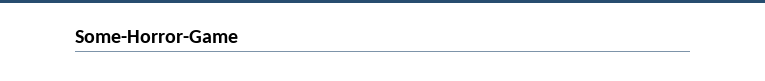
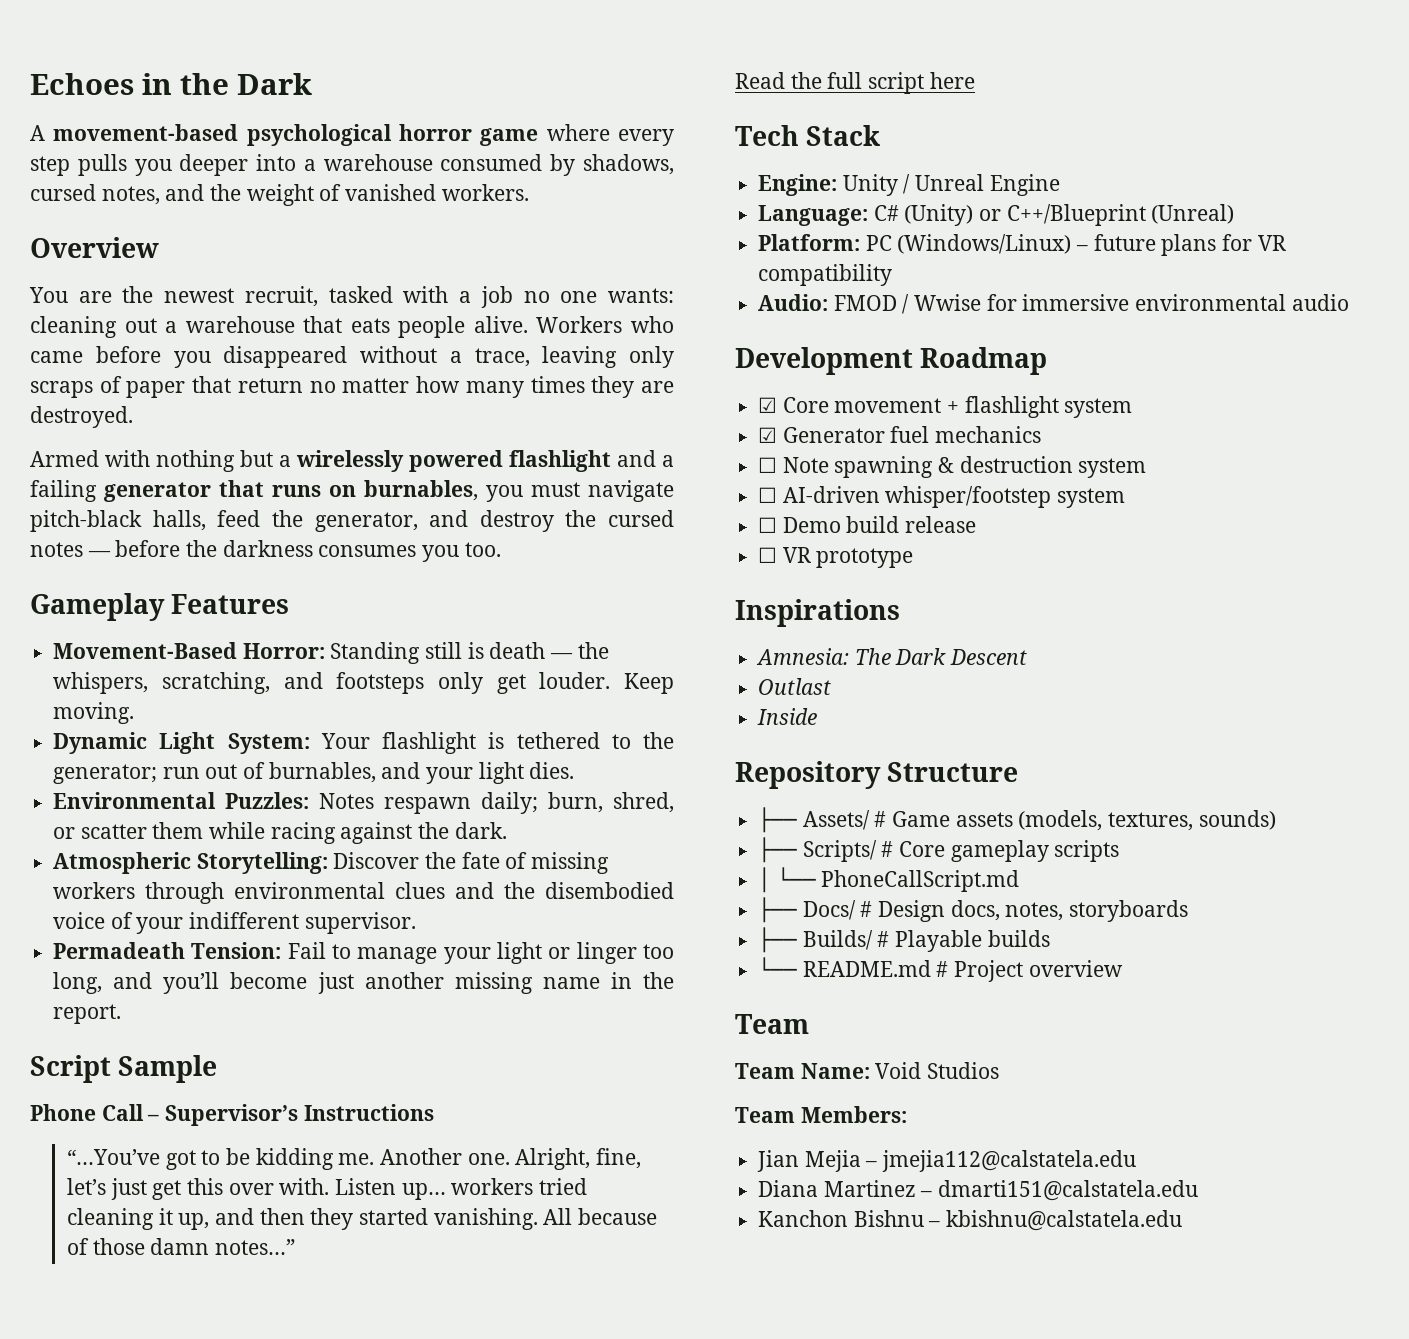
- Some-Horror-Game
+ Echoes in the Dark
+ A movement-based psychological horror game where every step pulls you deeper into a warehouse consumed by shadows, cursed notes, and the weight of vanished workers.
+ Overview
+ You are the newest recruit, tasked with a job no one wants: cleaning out a warehouse that eats people alive. Workers who came before you disappeared without a trace, leaving only scraps of paper that return no matter how many times they are destroyed.
+ Armed with nothing but a wirelessly powered flashlight and a failing generator that runs on burnables, you must navigate pitch-black halls, feed the generator, and destroy the cursed notes — before the darkness consumes you too.
+ Gameplay Features
+ Movement-Based Horror: Standing still is death — the whispers, scratching, and footsteps only get louder. Keep moving.
+ Dynamic Light System: Your flashlight is tethered to the generator; run out of burnables, and your light dies.
+ Environmental Puzzles: Notes respawn daily; burn, shred, or scatter them while racing against the dark.
+ Atmospheric Storytelling: Discover the fate of missing workers through environmental clues and the disembodied voice of your indifferent supervisor.
+ Permadeath Tension: Fail to manage your light or linger too long, and you’ll become just another missing name in the report.
+ Script Sample
+ Phone Call – Supervisor’s Instructions
+ “…You’ve got to be kidding me. Another one. Alright, fine, let’s just get this over with. Listen up… workers tried cleaning it up, and then they started vanishing. All because of those damn notes…”
+ Read the full script here
+ Tech Stack
+ Engine: Unity / Unreal Engine
+ Language: C# (Unity) or C++/Blueprint (Unreal)
+ Platform: PC (Windows/Linux) – future plans for VR compatibility
+ Audio: FMOD / Wwise for immersive environmental audio
+ Development Roadmap
+ ☑ Core movement + flashlight system
+ ☑ Generator fuel mechanics
+ ☐ Note spawning & destruction system
+ ☐ AI-driven whisper/footstep system
+ ☐ Demo build release
+ ☐ VR prototype
+ Inspirations
+ Amnesia: The Dark Descent
+ Outlast
+ Inside
+ Repository Structure
+ ├── Assets/ # Game assets (models, textures, sounds)
+ ├── Scripts/ # Core gameplay scripts
+ │ └── PhoneCallScript.md
+ ├── Docs/ # Design docs, notes, storyboards
+ ├── Builds/ # Playable builds
+ └── README.md # Project overview
+ Team
+ Team Name: Void Studios
+ Team Members:
+ Jian Mejia – jmejia112@calstatela.edu
+ Diana Martinez – dmarti151@calstatela.edu
+ Kanchon Bishnu – kbishnu@calstatela.edu

